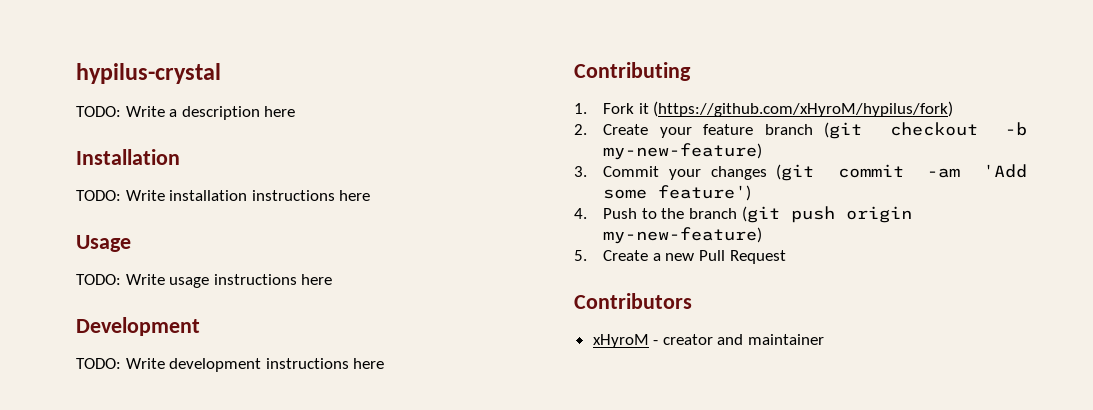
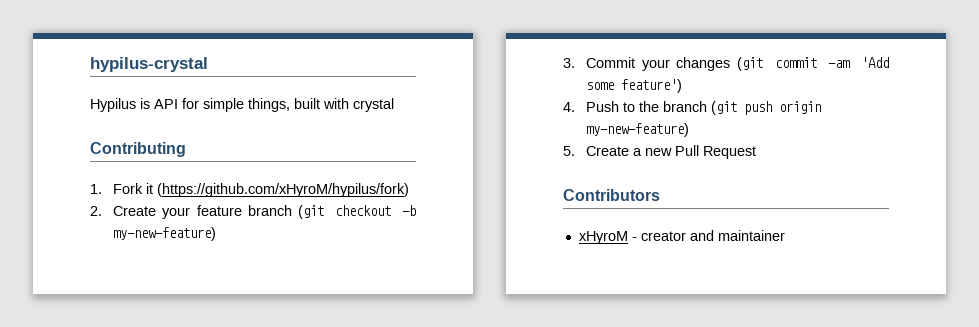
- TODO: Write a description here
- Installation
- TODO: Write installation instructions here
- Usage
- TODO: Write usage instructions here
- Development
- TODO: Write development instructions here
+ Hypilus is API for simple things, built with crystal

